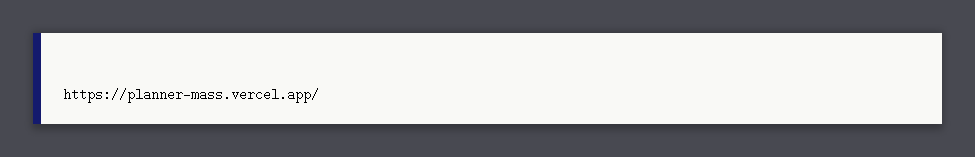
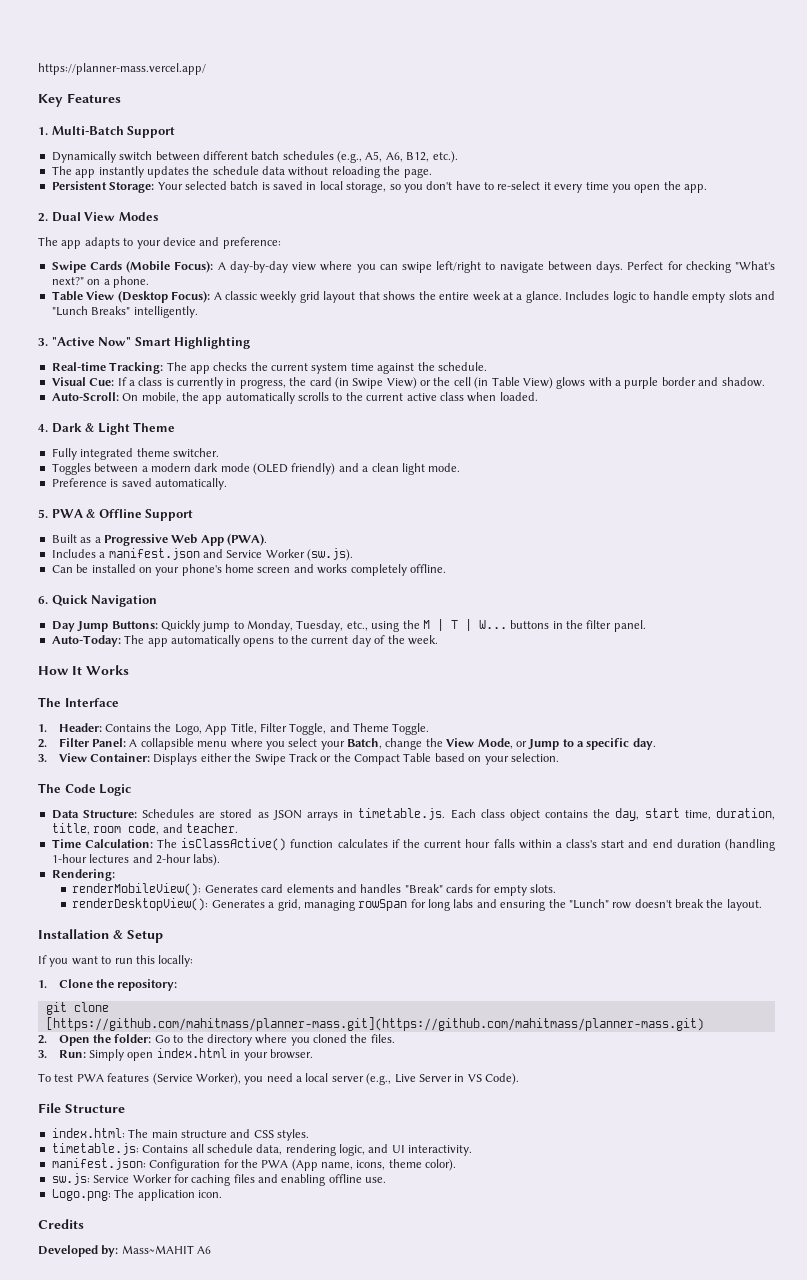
+ Key Features
+ 1. Multi-Batch Support
+ Dynamically switch between different batch schedules (e.g., A5, A6, B12, etc.).
+ The app instantly updates the schedule data without reloading the page.
+ Persistent Storage: Your selected batch is saved in local storage, so you don't have to re-select it every time you open the app.
+ 2. Dual View Modes
+ The app adapts to your device and preference:
+ Swipe Cards (Mobile Focus): A day-by-day view where you can swipe left/right to navigate between days. Perfect for checking "What's next?" on a phone.
+ Table View (Desktop Focus): A classic weekly grid layout that shows the entire week at a glance. Includes logic to handle empty slots and "Lunch Breaks" intelligently.
+ 3. "Active Now" Smart Highlighting
+ Real-time Tracking: The app checks the current system time against the schedule.
+ Visual Cue: If a class is currently in progress, the card (in Swipe View) or the cell (in Table View) glows with a purple border and shadow.
+ Auto-Scroll: On mobile, the app automatically scrolls to the current active class when loaded.
+ 4. Dark & Light Theme
+ Fully integrated theme switcher.
+ Toggles between a modern dark mode (OLED friendly) and a clean light mode.
+ Preference is saved automatically.
+ 5. PWA & Offline Support
+ Built as a Progressive Web App (PWA).
+ Includes a manifest.json and Service Worker (sw.js).
+ Can be installed on your phone's home screen and works completely offline.
+ 6. Quick Navigation
+ Day Jump Buttons: Quickly jump to Monday, Tuesday, etc., using the M | T | W... buttons in the filter panel.
+ Auto-Today: The app automatically opens to the current day of the week.
+ How It Works
+ The Interface
+ 1. Header: Contains the Logo, App Title, Filter Toggle, and Theme Toggle.
+ 2. Filter Panel: A collapsible menu where you select your Batch, change the View Mode, or Jump to a specific day.
+ 3. View Container: Displays either the Swipe Track or the Compact Table based on your selection.
+ The Code Logic
+ Data Structure: Schedules are stored as JSON arrays in timetable.js. Each class object contains the day, start time, duration, title, room code, and teacher.
+ Time Calculation: The isClassActive() function calculates if the current hour falls within a class's start and end duration (handling 1-hour lectures and 2-hour labs).
+ Rendering:
+ renderMobileView(): Generates card elements and handles "Break" cards for empty slots.
+ renderDesktopView(): Generates a grid, managing rowSpan for long labs and ensuring the "Lunch" row doesn't break the layout.
+ Installation & Setup
+ If you want to run this locally:
+ 1. Clone the repository:
+ git clone [https://github.com/mahitmass/planner-mass.git](https://github.com/mahitmass/planner-mass.git)
+ 2. Open the folder: Go to the directory where you cloned the files.
+ 3. Run: Simply open index.html in your browser.
+ To test PWA features (Service Worker), you need a local server (e.g., Live Server in VS Code).
+ File Structure
+ index.html: The main structure and CSS styles.
+ timetable.js: Contains all schedule data, rendering logic, and UI interactivity.
+ manifest.json: Configuration for the PWA (App name, icons, theme color).
+ sw.js: Service Worker for caching files and enabling offline use.
+ Logo.png: The application icon.
+ Credits
+ Developed by: Mass~MAHIT A6

